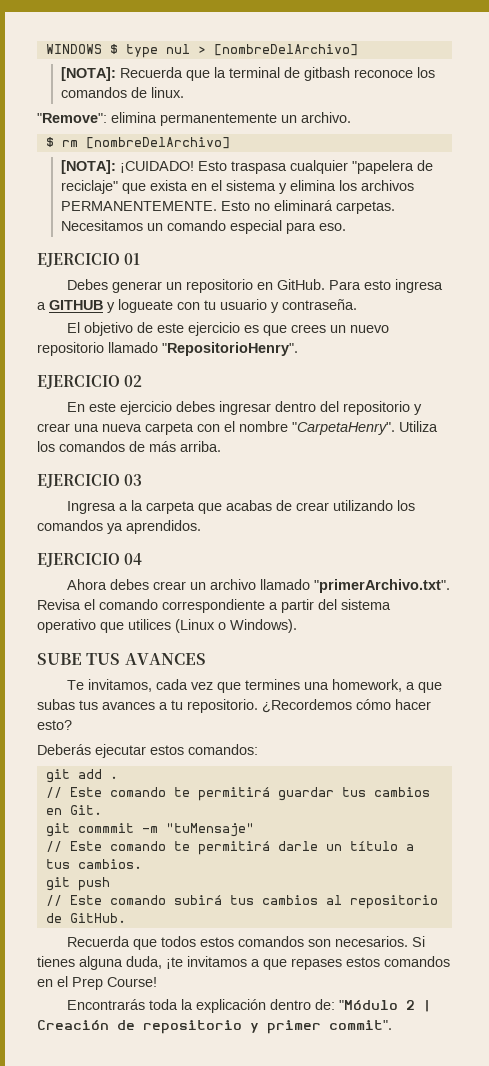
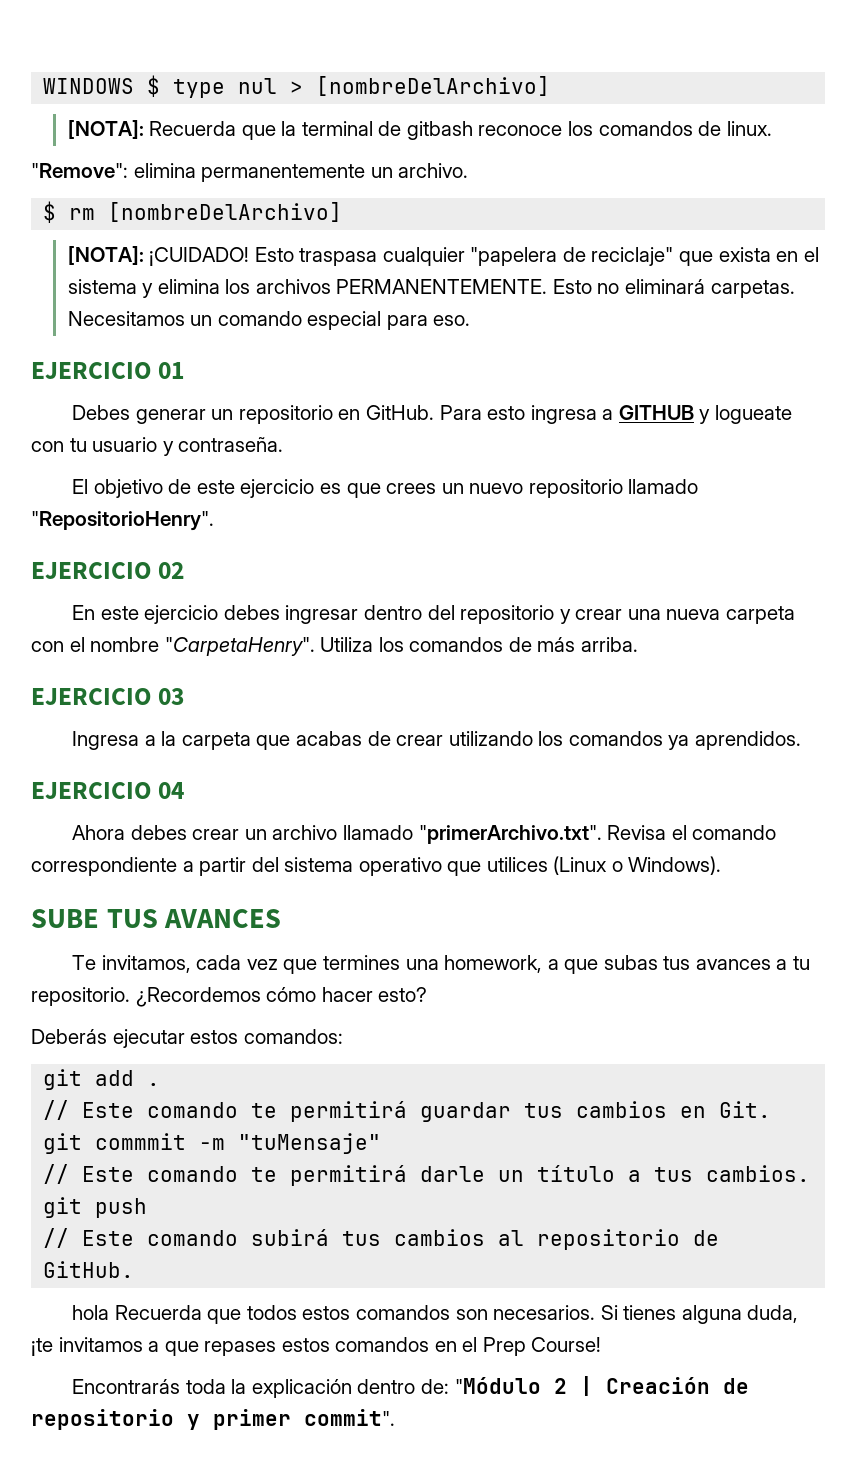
- Recuerda que todos estos comandos son necesarios.
+ hola Recuerda que todos estos comandos son necesarios.

